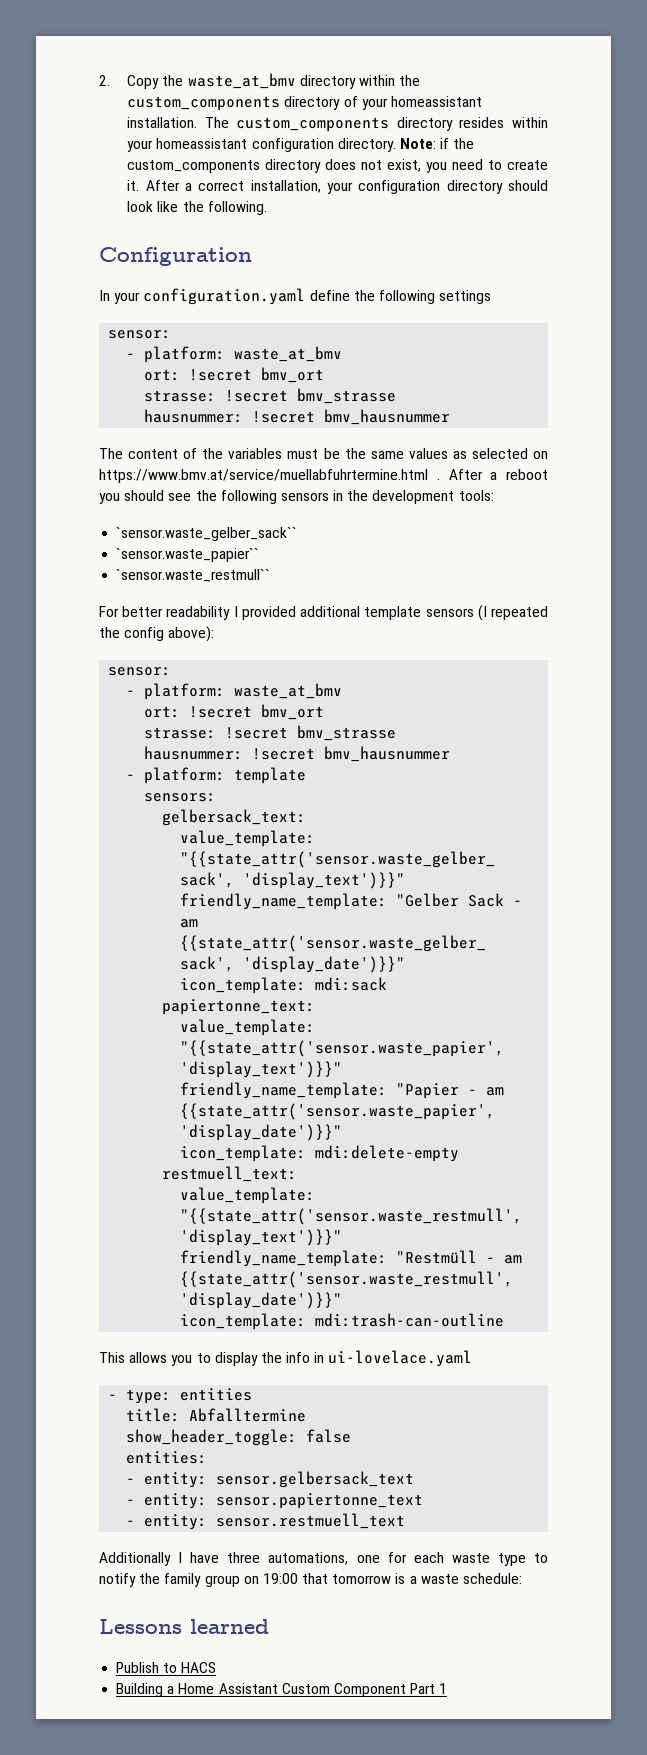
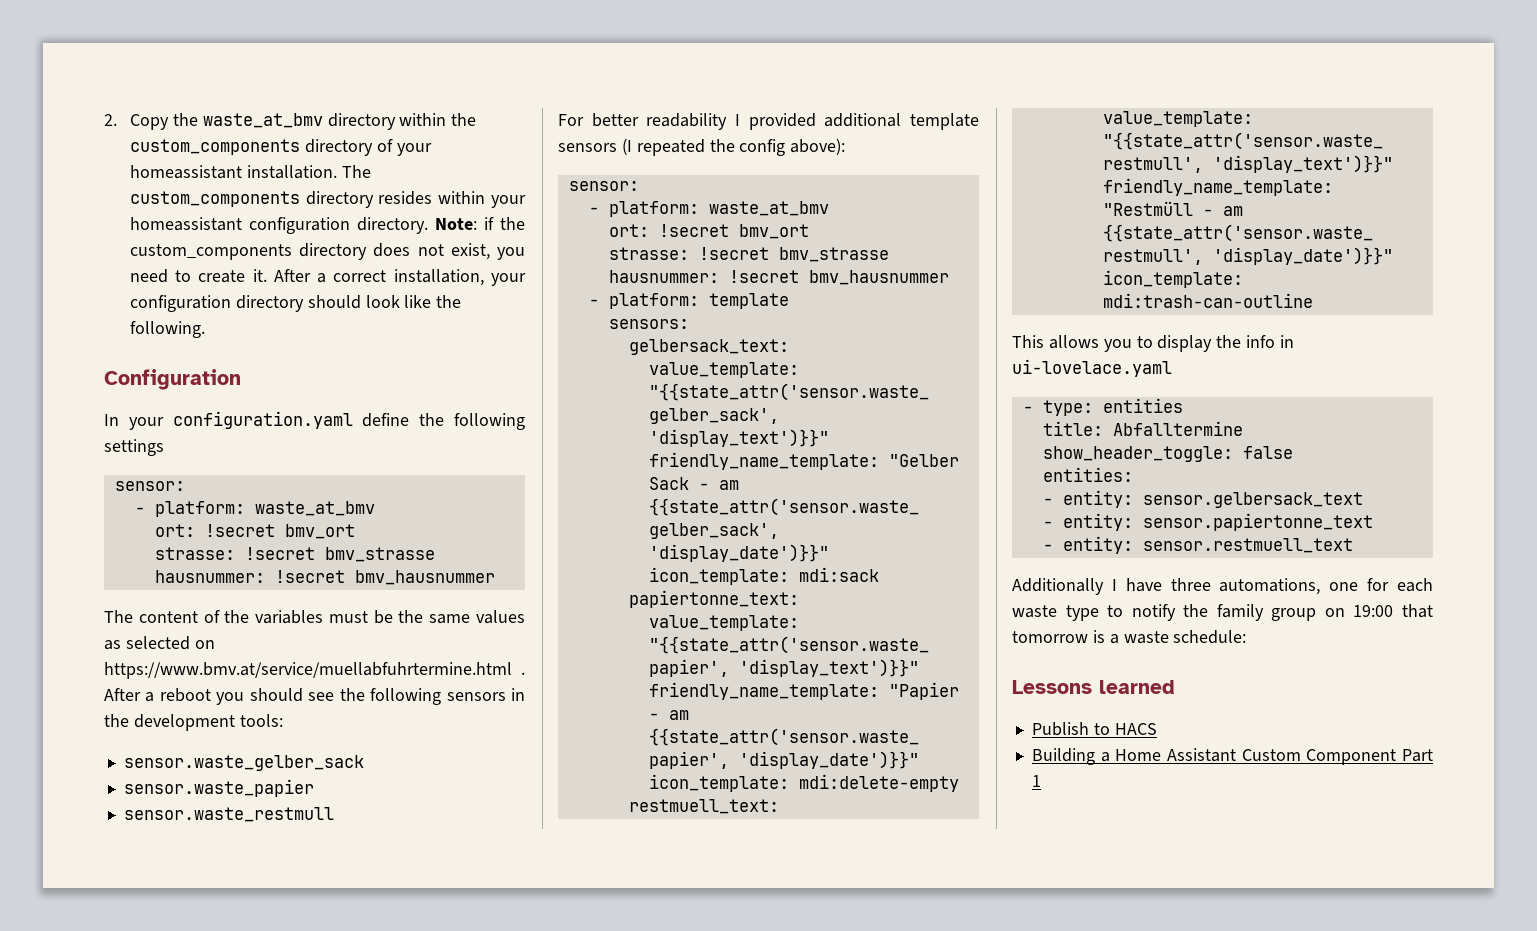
- `sensor.waste_gelber_sack``
- `sensor.waste_papier``
- `sensor.waste_restmull``
+ sensor.waste_gelber_sack
+ sensor.waste_papier
+ sensor.waste_restmull

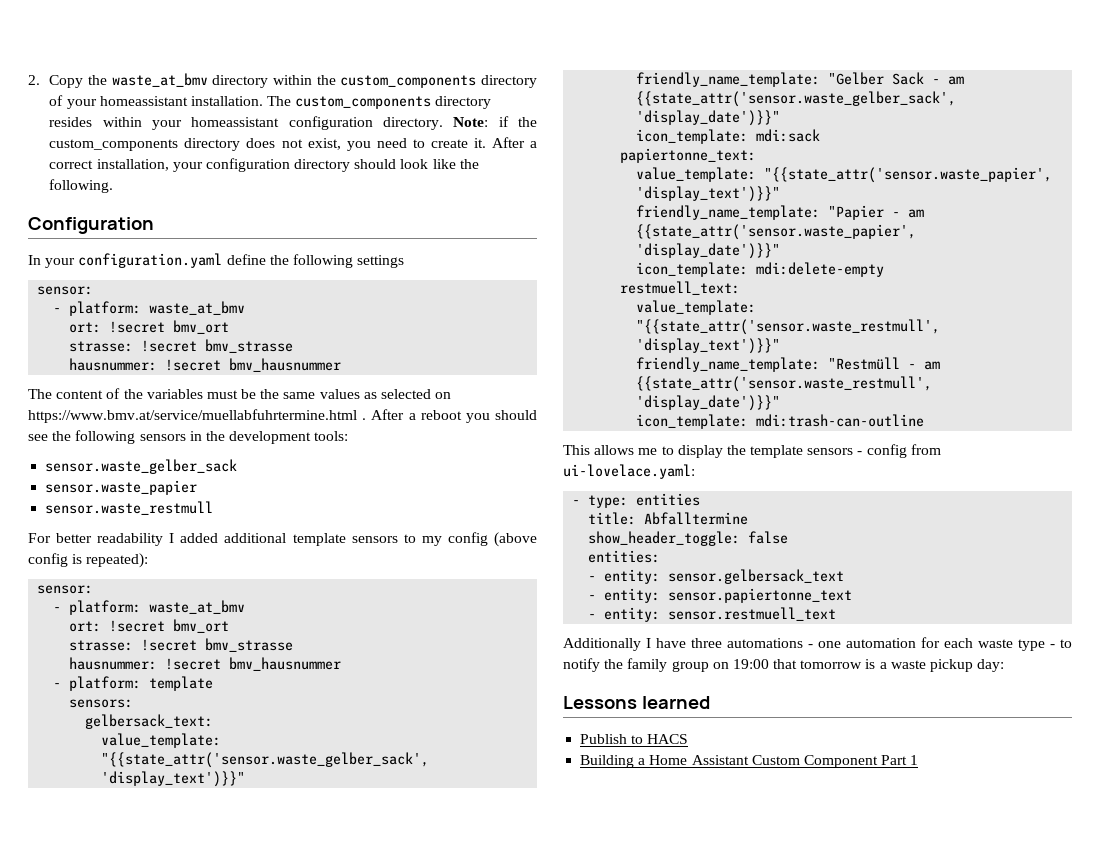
- For better readability I provided additional template sensors (I repeated the config above):
+ For better readability I added additional template sensors to my config (above config is repeated):
- This allows you to display the info in ui-lovelace.yaml
+ This allows me to display the template sensors - config from ui-lovelace.yaml:
- Additionally I have three automations, one for each waste type to notify the family group on 19:00 that tomorrow is a waste schedule:
+ Additionally I have three automations - one automation for each waste type - to notify the family group on 19:00 that tomorrow is a waste pickup day:

